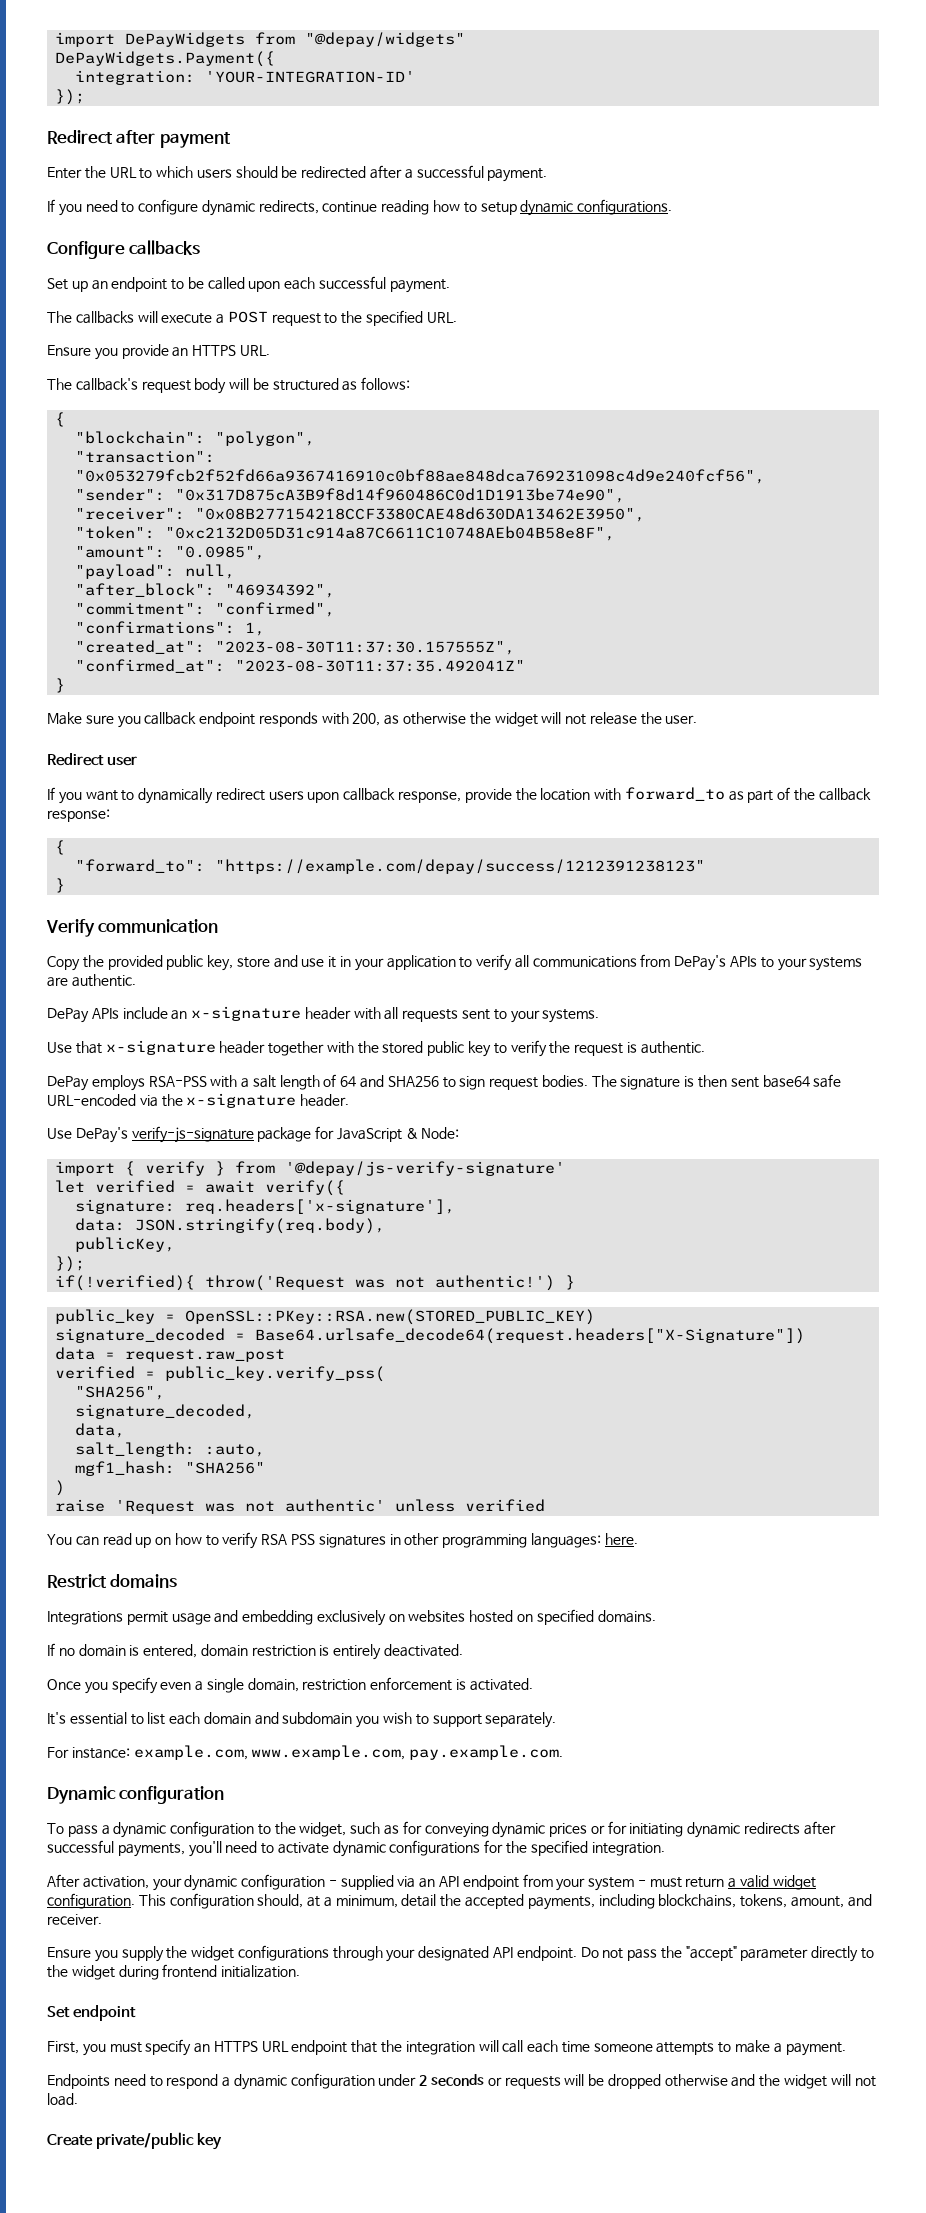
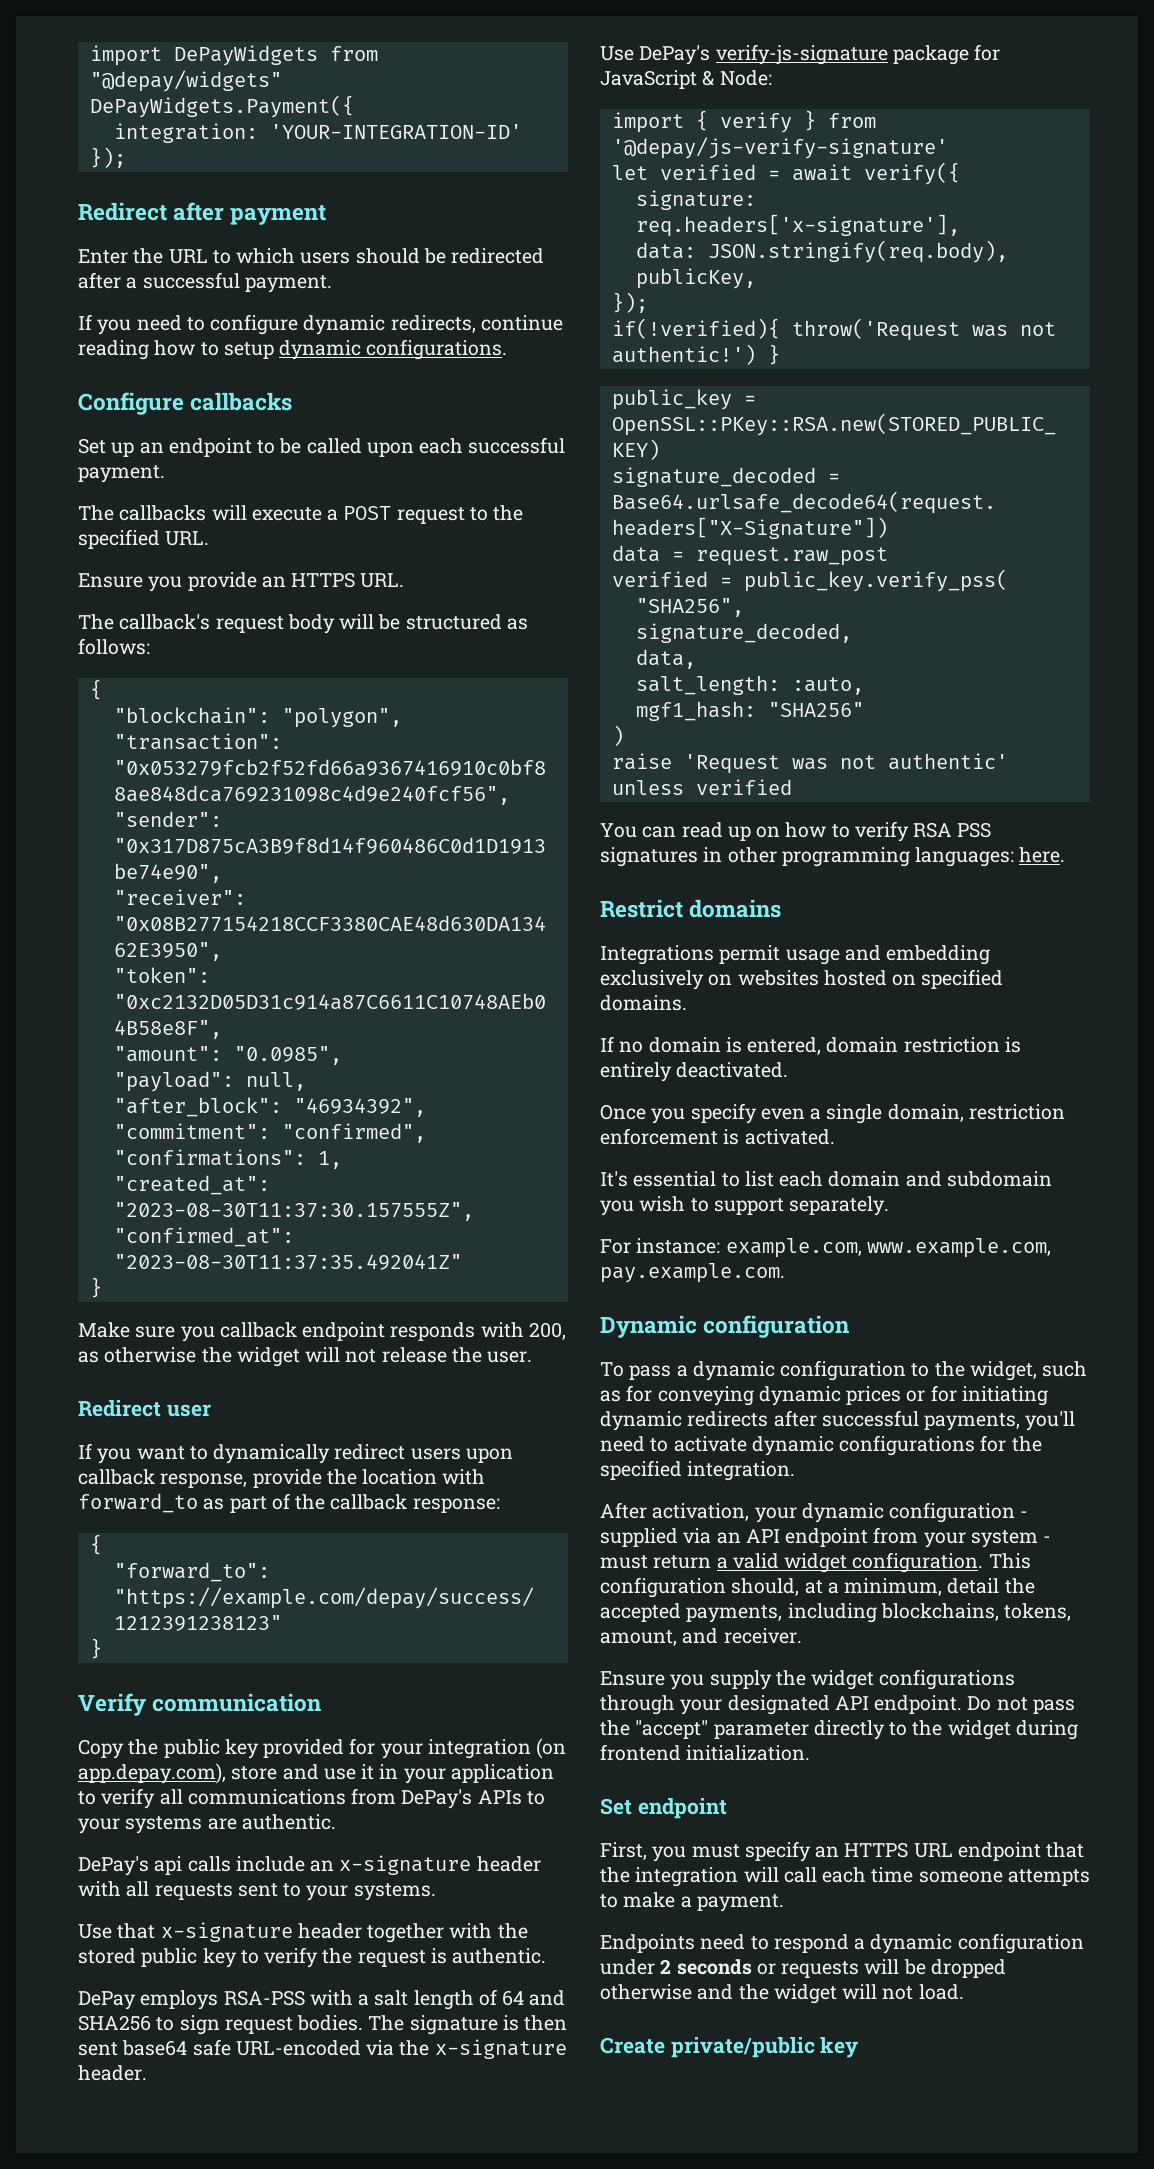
- Copy the provided public key, store and use it in your application to verify all communications from DePay's APIs to your systems are authentic.
+ Copy the public key provided for your integration (on app.depay.com), store and use it in your application to verify all communications from DePay's APIs to your systems are authentic.
- DePay APIs include an x-signature header with all requests sent to your systems.
+ DePay's api calls include an x-signature header with all requests sent to your systems.

